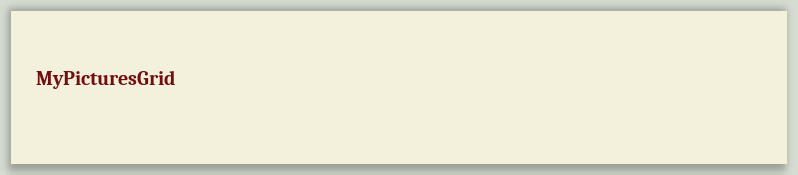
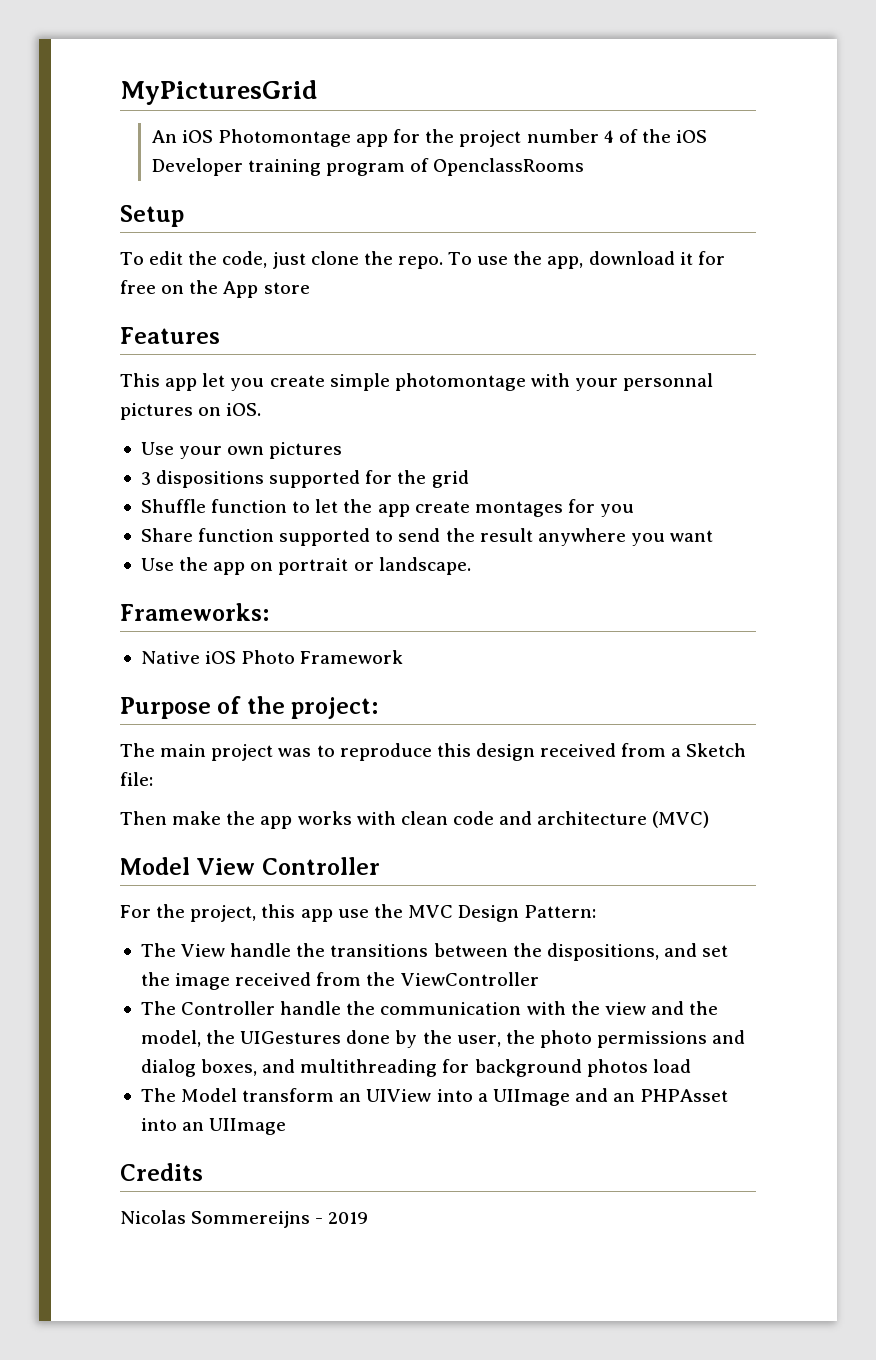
+ An iOS Photomontage app for the project number 4 of the iOS Developer training program of OpenclassRooms
+ Setup
+ To edit the code, just clone the repo. To use the app, download it for free on the App store
+ Features
+ This app let you create simple photomontage with your personnal pictures on iOS.
+ Use your own pictures
+ 3 dispositions supported for the grid
+ Shuffle function to let the app create montages for you
+ Share function supported to send the result anywhere you want
+ Use the app on portrait or landscape.
+ Frameworks:
+ Native iOS Photo Framework
+ Purpose of the project:
+ The main project was to reproduce this design received from a Sketch file:
+ Then make the app works with clean code and architecture (MVC)
+ Model View Controller
+ For the project, this app use the MVC Design Pattern:
+ The View handle the transitions between the dispositions, and set the image received from the ViewController
+ The Controller handle the communication with the view and the model, the UIGestures done by the user, the photo permissions and dialog boxes, and multithreading for background photos load
+ The Model transform an UIView into a UIImage and an PHPAsset into an UIImage
+ Credits
+ Nicolas Sommereijns - 2019

